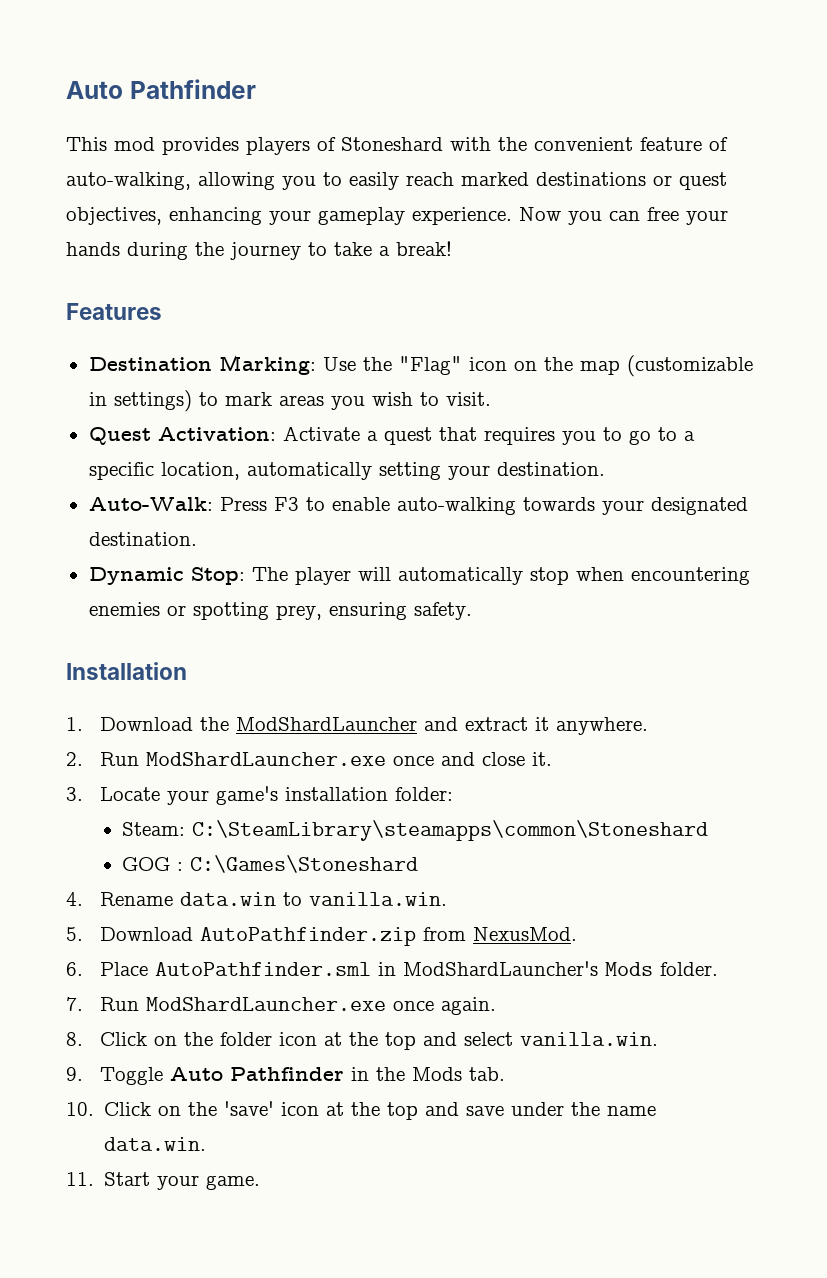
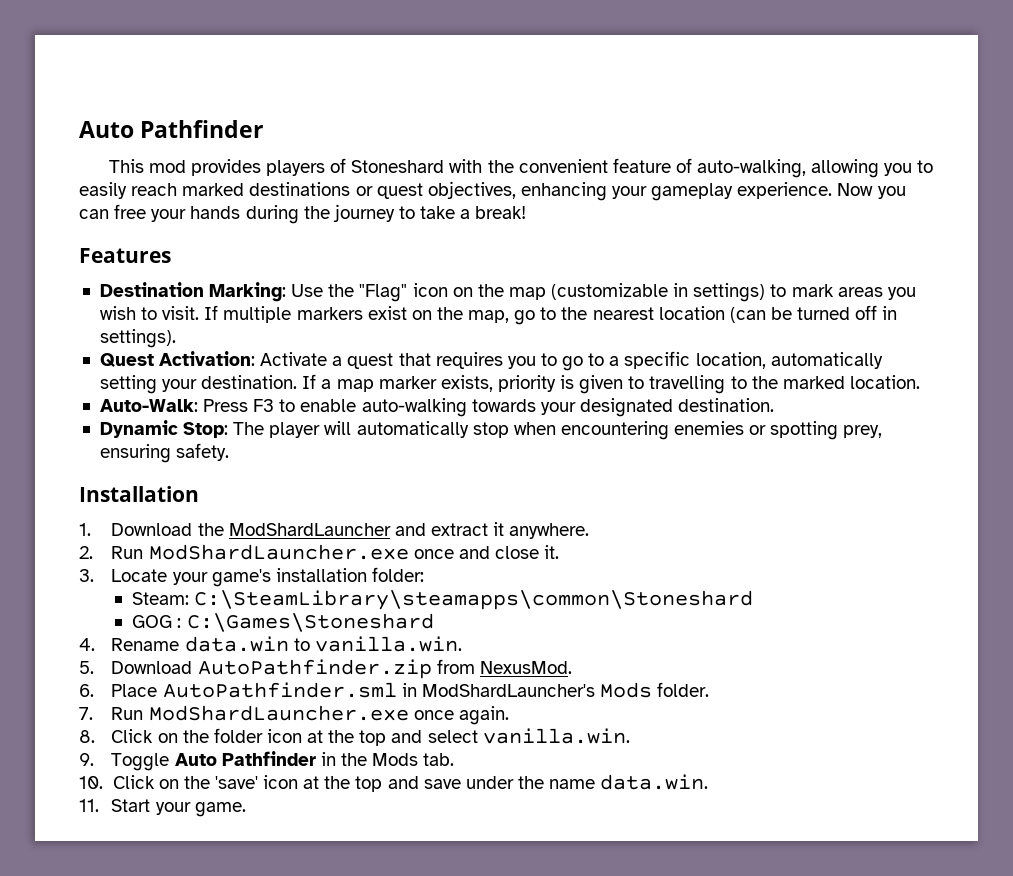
+ If multiple markers exist on the map, go to the nearest location (can be turned off in settings).
+ If a map marker exists, priority is given to travelling to the marked location.

